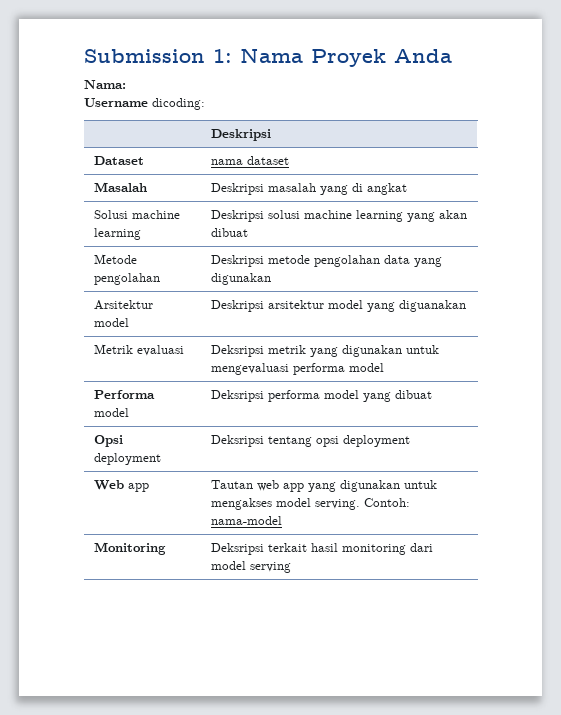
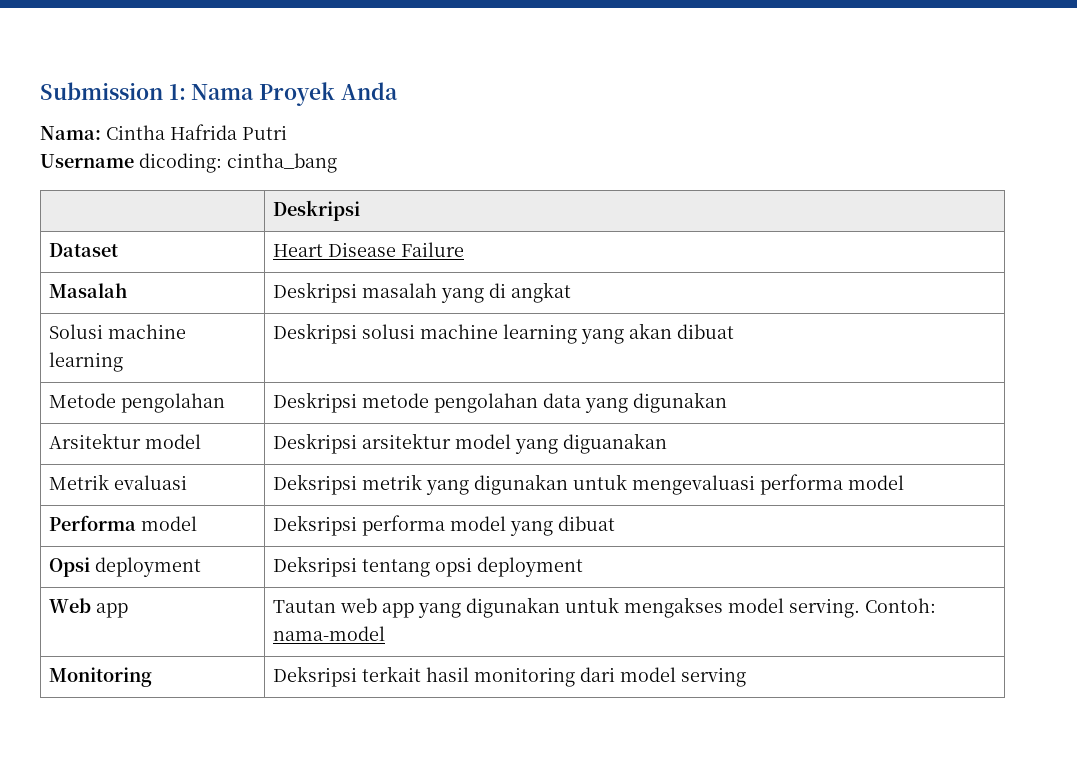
- Nama:
+ Nama: Cintha Hafrida Putri
- Username dicoding:
+ Username dicoding: cintha_bang
- Dataset | nama dataset
+ Dataset | Heart Disease Failure

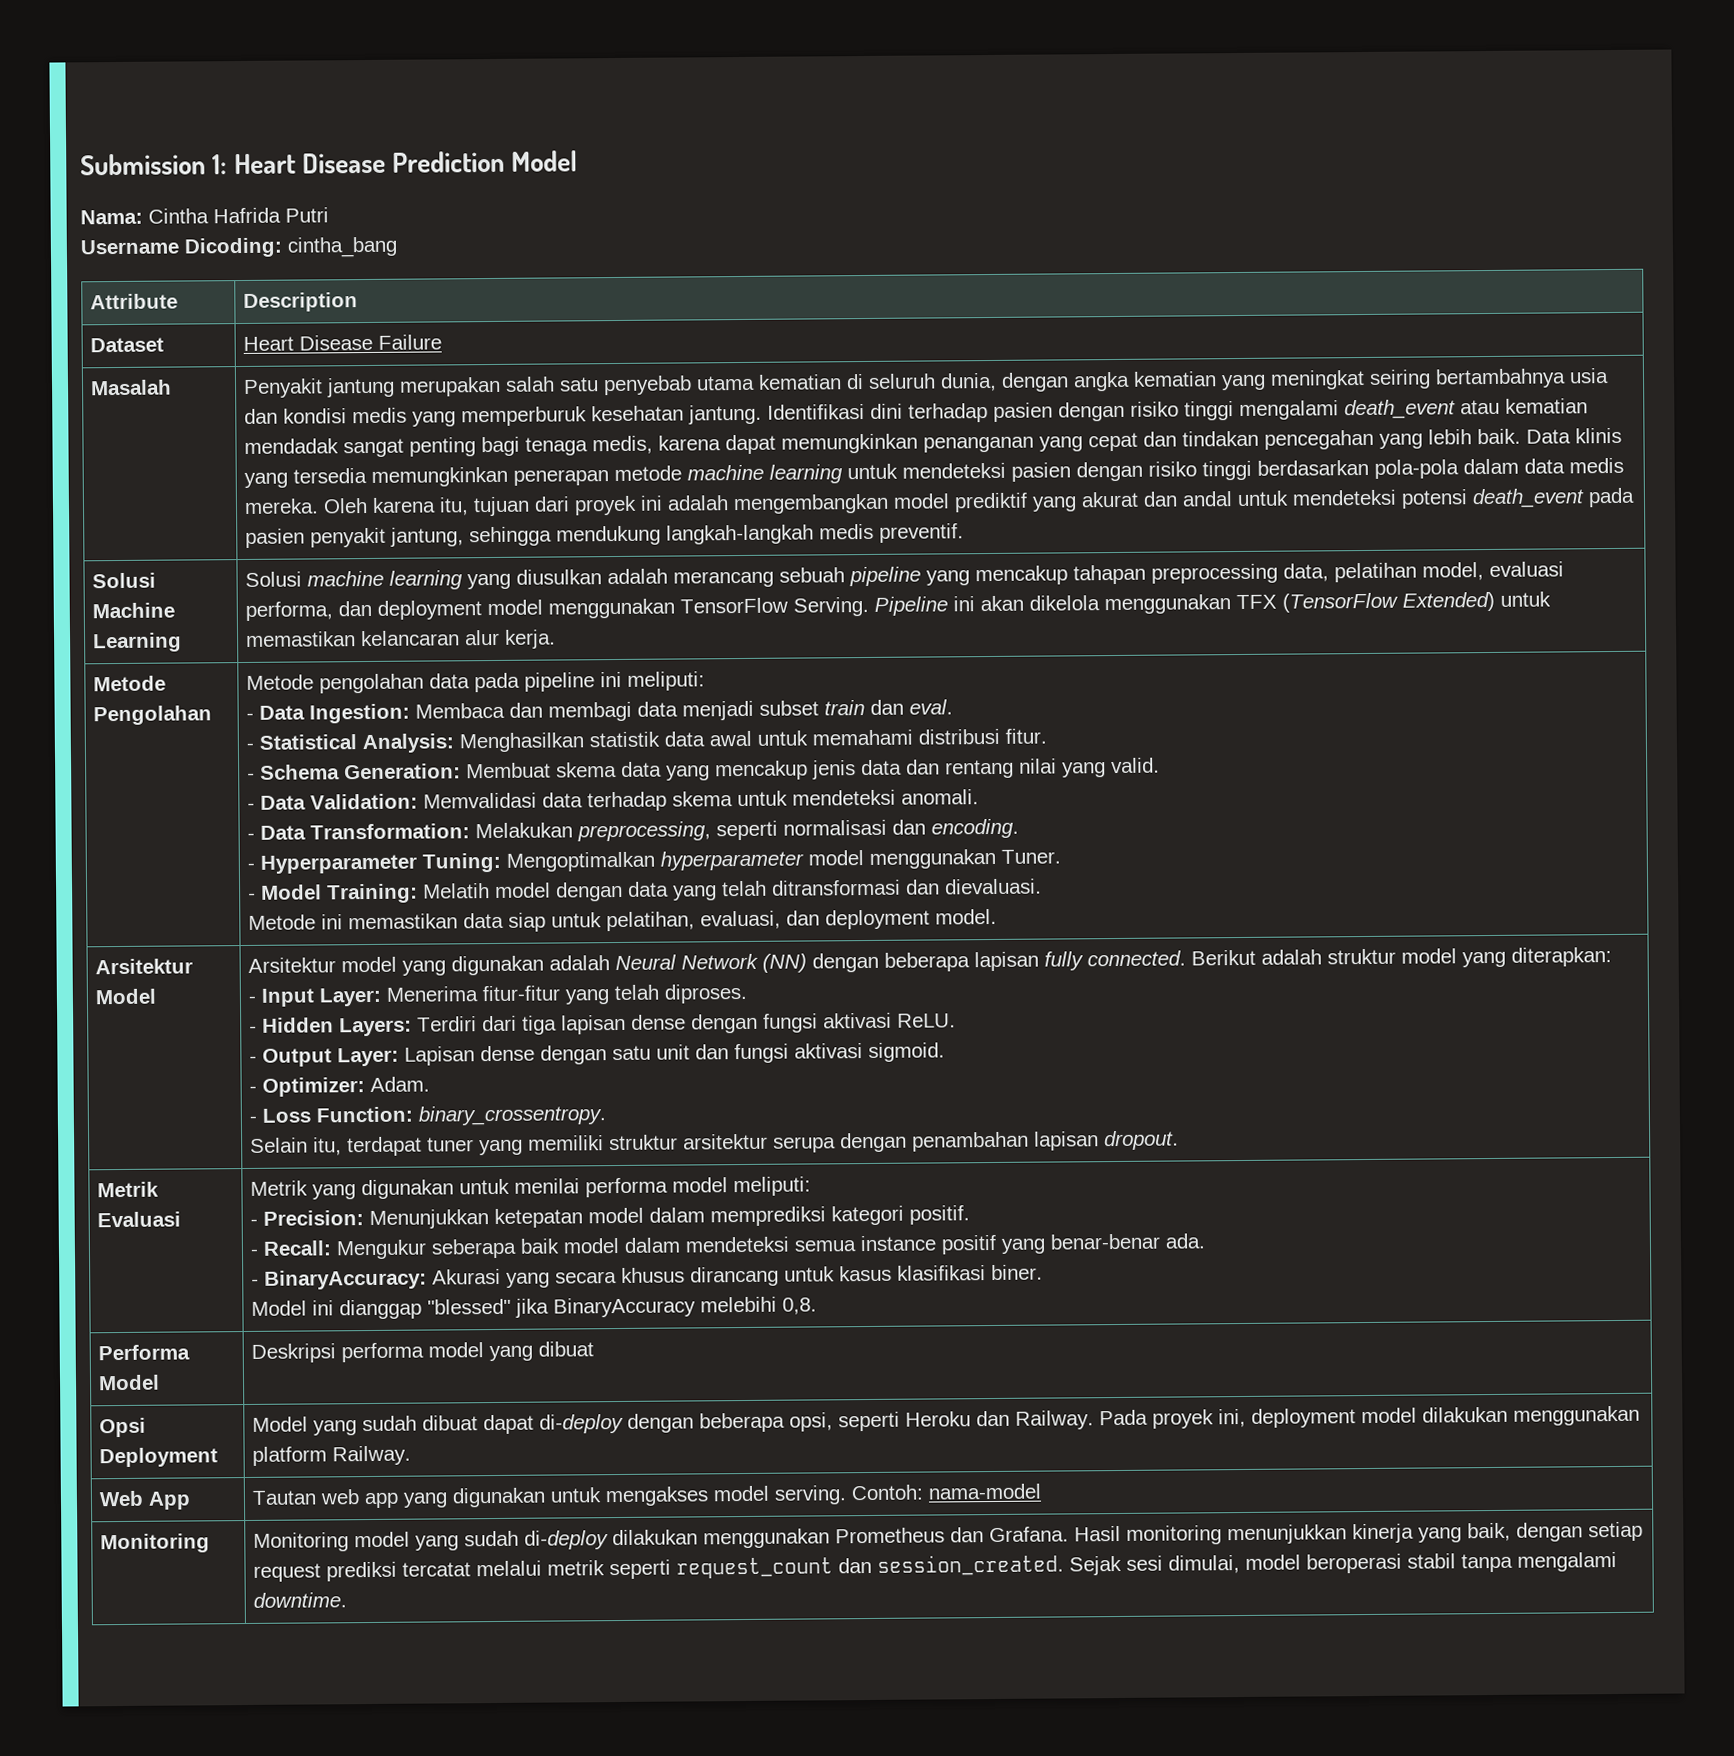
- Submission 1: Nama Proyek Anda
+ Submission 1: Heart Disease Prediction Model
- Username dicoding: cintha_bang
- | Deskripsi
+ Username Dicoding: cintha_bang
+ Attribute | Description
- Deskripsi masalah yang di angkat
- Solusi machine learning | Deskripsi solusi machine learning yang akan dibuat
- Metode pengolahan | Deskripsi metode pengolahan data yang digunakan
- Arsitektur model | Deskripsi arsitektur model yang diguanakan
- Metrik evaluasi | Deksripsi metrik yang digunakan untuk mengevaluasi performa model
+ Penyakit jantung merupakan salah satu penyebab utama kematian di seluruh dunia, dengan angka kematian yang meningkat seiring bertambahnya usia dan kondisi medis yang memperburuk kesehatan jantung. Identifikasi dini terhadap pasien dengan risiko tinggi mengalami death_event atau kematian mendadak sangat penting bagi tenaga medis, karena dapat memungkinkan penanganan yang cepat dan tindakan pencegahan yang lebih baik. Data klinis yang tersedia memungkinkan penerapan metode machine learning untuk mendeteksi pasien dengan risiko tinggi berdasarkan pola-pola dalam data medis mereka. Oleh karena itu, tujuan dari proyek ini adalah mengembangkan model prediktif yang akurat dan andal untuk mendeteksi potensi death_event pada pasien penyakit jantung, sehingga mendukung langkah-langkah medis preventif.
+ Solusi Machine Learning | Solusi machine learning yang diusulkan adalah merancang sebuah pipeline yang mencakup tahapan preprocessing data, pelatihan model, evaluasi performa, dan deployment model menggunakan TensorFlow Serving. Pipeline ini akan dikelola menggunakan TFX (TensorFlow Extended) untuk memastikan kelancaran alur kerja.
+ Metode Pengolahan | Metode pengolahan data pada pipeline ini meliputi:
+ - Data Ingestion: Membaca dan membagi data menjadi subset train dan eval.
+ - Statistical Analysis: Menghasilkan statistik data awal untuk memahami distribusi fitur.
+ - Schema Generation: Membuat skema data yang mencakup jenis data dan rentang nilai yang valid.
+ - Data Validation: Memvalidasi data terhadap skema untuk mendeteksi anomali.
+ - Data Transformation: Melakukan preprocessing, seperti normalisasi dan encoding.
+ - Hyperparameter Tuning: Mengoptimalkan hyperparameter model menggunakan Tuner.
+ - Model Training: Melatih model dengan data yang telah ditransformasi dan dievaluasi.
+ Metode ini memastikan data siap untuk pelatihan, evaluasi, dan deployment model.
+ Arsitektur Model | Arsitektur model yang digunakan adalah Neural Network (NN) dengan beberapa lapisan fully connected. Berikut adalah struktur model yang diterapkan:
+ - Input Layer: Menerima fitur-fitur yang telah diproses.
+ - Hidden Layers: Terdiri dari tiga lapisan dense dengan fungsi aktivasi ReLU.
+ - Output Layer: Lapisan dense dengan satu unit dan fungsi aktivasi sigmoid.
+ - Optimizer: Adam.
+ - Loss Function: binary_crossentropy.
+ Selain itu, terdapat tuner yang memiliki struktur arsitektur serupa dengan penambahan lapisan dropout.
+ Metrik Evaluasi | Metrik yang digunakan untuk menilai performa model meliputi:
+ - Precision: Menunjukkan ketepatan model dalam memprediksi kategori positif.
+ - Recall: Mengukur seberapa baik model dalam mendeteksi semua instance positif yang benar-benar ada.
+ - BinaryAccuracy: Akurasi yang secara khusus dirancang untuk kasus klasifikasi biner.
+ Model ini dianggap "blessed" jika BinaryAccuracy melebihi 0,8.
- Performa model | Deksripsi performa model yang dibuat
+ Performa Model | Deskripsi performa model yang dibuat
- Opsi deployment | Deksripsi tentang opsi deployment
+ Opsi Deployment | Model yang sudah dibuat dapat di-deploy dengan beberapa opsi, seperti Heroku dan Railway. Pada proyek ini, deployment model dilakukan menggunakan platform Railway.
- Web app | Tautan web app yang digunakan untuk mengakses model serving. Contoh: nama-model
+ Web App | Tautan web app yang digunakan untuk mengakses model serving. Contoh: nama-model
- Monitoring | Deksripsi terkait hasil monitoring dari model serving
+ Monitoring | Monitoring model yang sudah di-deploy dilakukan menggunakan Prometheus dan Grafana. Hasil monitoring menunjukkan kinerja yang baik, dengan setiap request prediksi tercatat melalui metrik seperti request_count dan session_created. Sejak sesi dimulai, model beroperasi stabil tanpa mengalami downtime.

